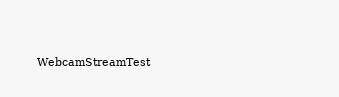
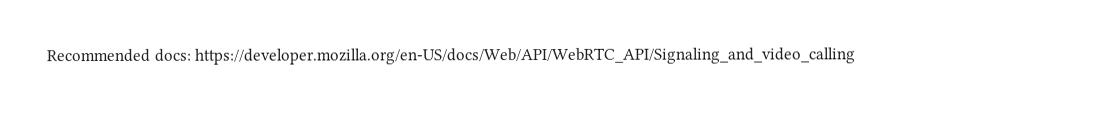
- WebcamStreamTest
+ Recommended docs: https://developer.mozilla.org/en-US/docs/Web/API/WebRTC_API/Signaling_and_video_calling

